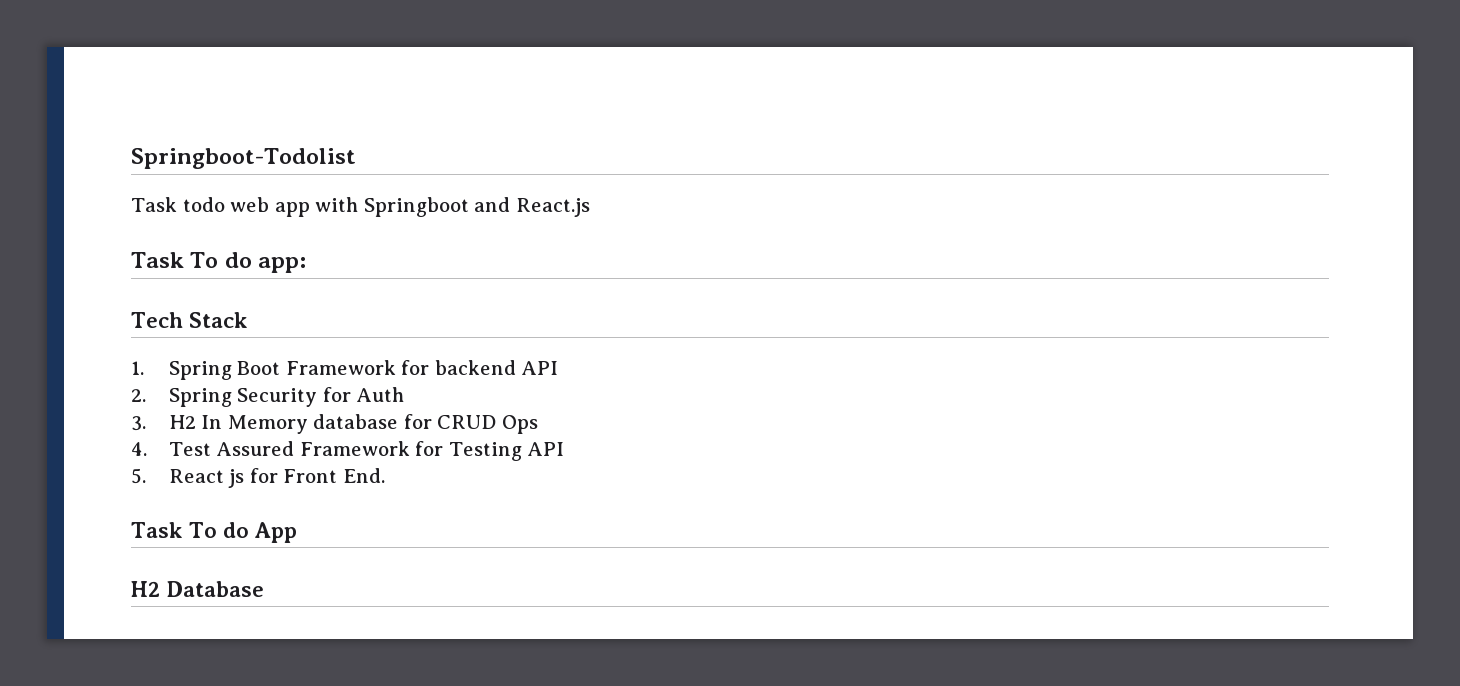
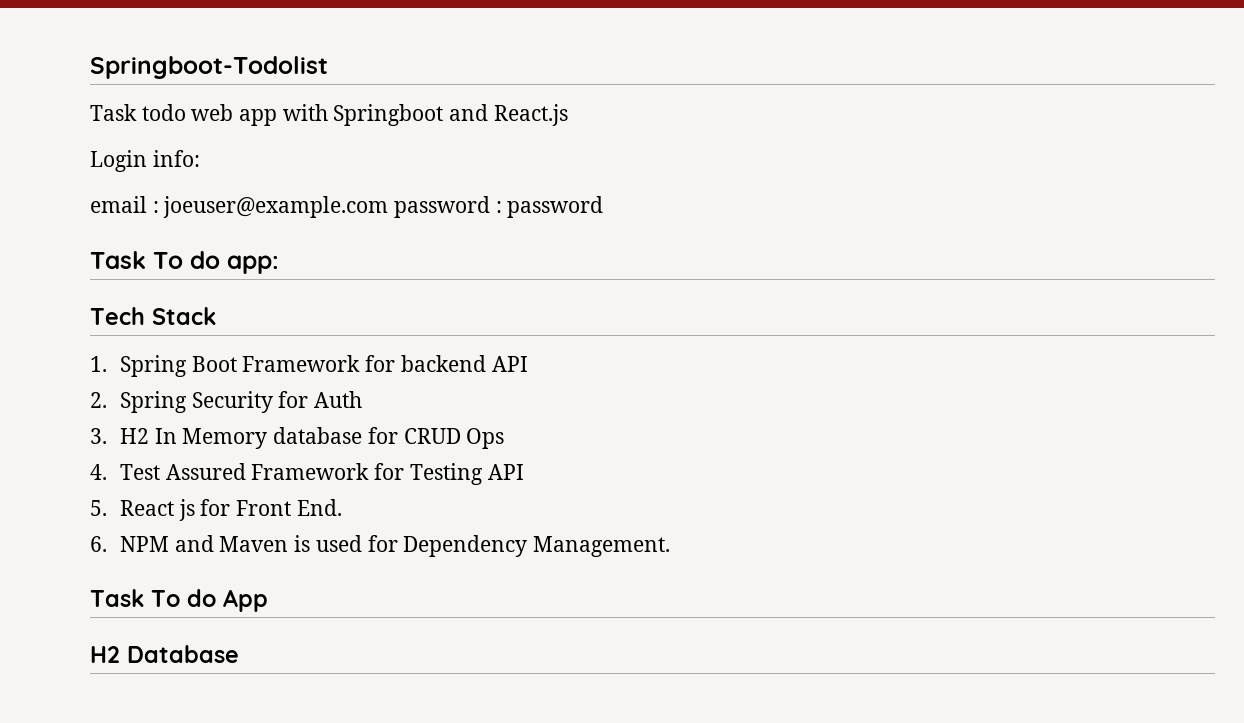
+ Login info:
+ email : joeuser@example.com password : password
+ 6. NPM and Maven is used for Dependency Management.

